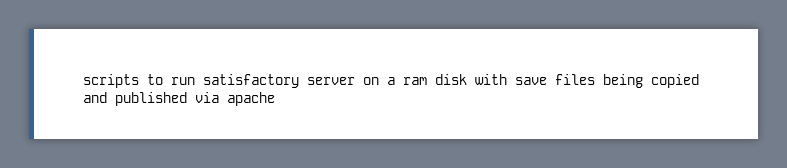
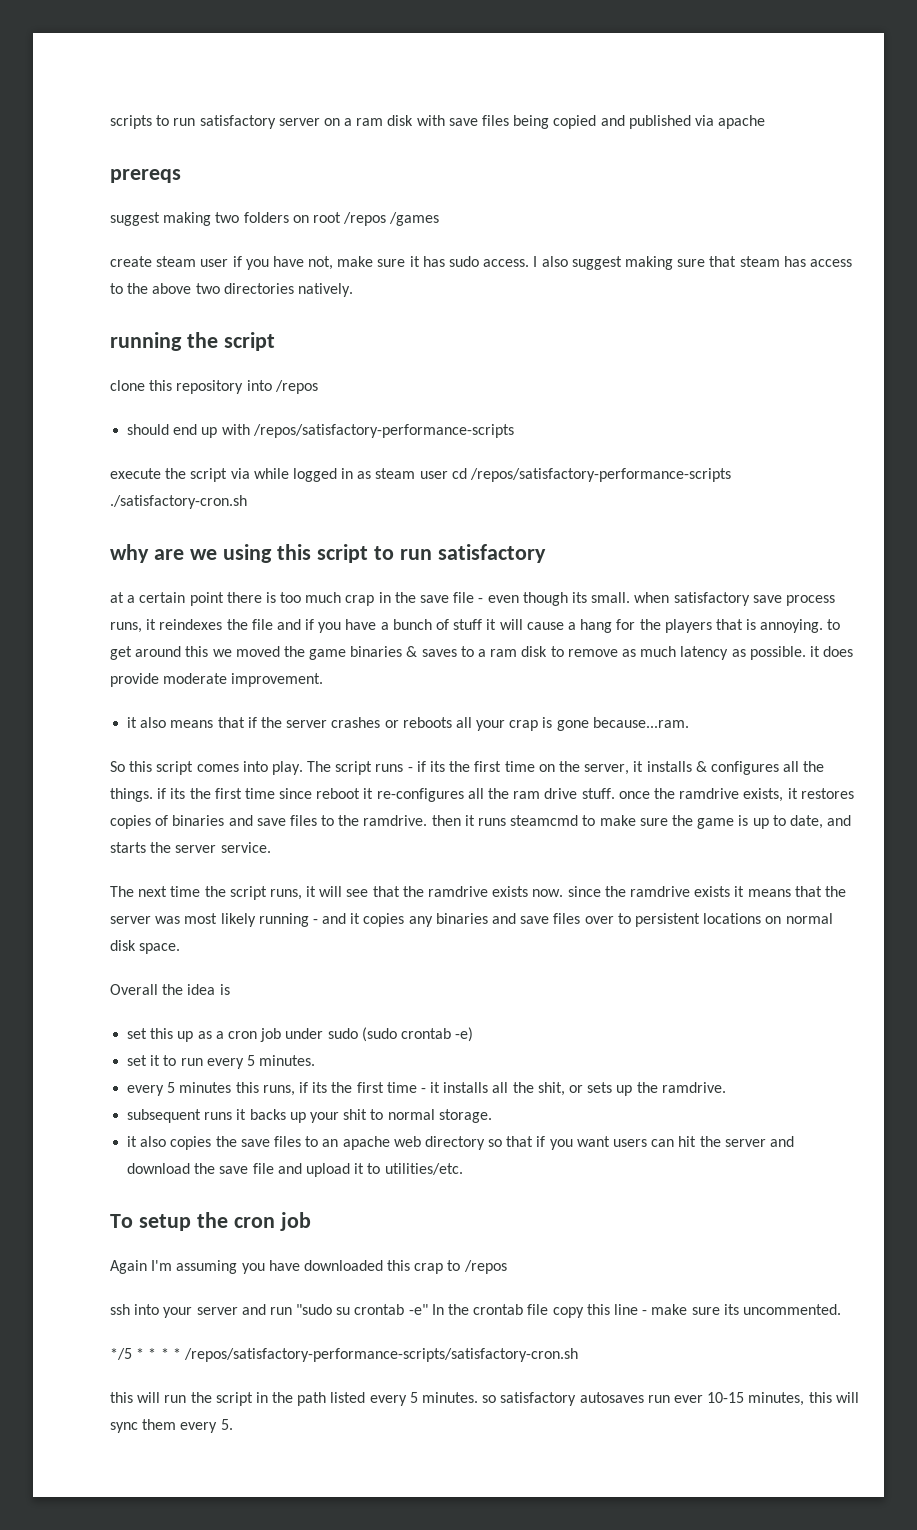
+ prereqs
+ suggest making two folders on root /repos /games
+ create steam user if you have not, make sure it has sudo access. I also suggest making sure that steam has access to the above two directories natively.
+ running the script
+ clone this repository into /repos
+ should end up with /repos/satisfactory-performance-scripts
+ execute the script via while logged in as steam user cd /repos/satisfactory-performance-scripts ./satisfactory-cron.sh
+ why are we using this script to run satisfactory
+ at a certain point there is too much crap in the save file - even though its small. when satisfactory save process runs, it reindexes the file and if you have a bunch of stuff it will cause a hang for the players that is annoying. to get around this we moved the game binaries & saves to a ram disk to remove as much latency as possible. it does provide moderate improvement.
+ it also means that if the server crashes or reboots all your crap is gone because...ram.
+ So this script comes into play. The script runs - if its the first time on the server, it installs & configures all the things. if its the first time since reboot it re-configures all the ram drive stuff. once the ramdrive exists, it restores copies of binaries and save files to the ramdrive. then it runs steamcmd to make sure the game is up to date, and starts the server service.
+ The next time the script runs, it will see that the ramdrive exists now. since the ramdrive exists it means that the server was most likely running - and it copies any binaries and save files over to persistent locations on normal disk space.
+ Overall the idea is
+ set this up as a cron job under sudo (sudo crontab -e)
+ set it to run every 5 minutes.
+ every 5 minutes this runs, if its the first time - it installs all the shit, or sets up the ramdrive.
+ subsequent runs it backs up your shit to normal storage.
+ it also copies the save files to an apache web directory so that if you want users can hit the server and download the save file and upload it to utilities/etc.
+ To setup the cron job
+ Again I'm assuming you have downloaded this crap to /repos
+ ssh into your server and run "sudo su crontab -e" In the crontab file copy this line - make sure its uncommented.
+ */5 * * * * /repos/satisfactory-performance-scripts/satisfactory-cron.sh
+ this will run the script in the path listed every 5 minutes. so satisfactory autosaves run ever 10-15 minutes, this will sync them every 5.

